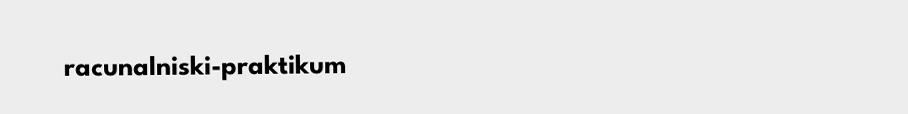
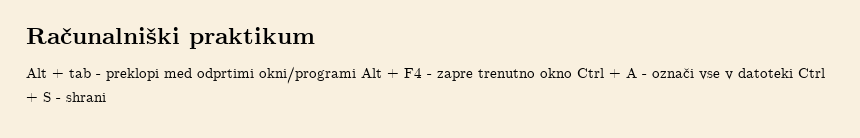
- racunalniski-praktikum
+ Računalniški praktikum
+ Alt + tab - preklopi med odprtimi okni/programi Alt + F4 - zapre trenutno okno Ctrl + A - označi vse v datoteki Ctrl + S - shrani

